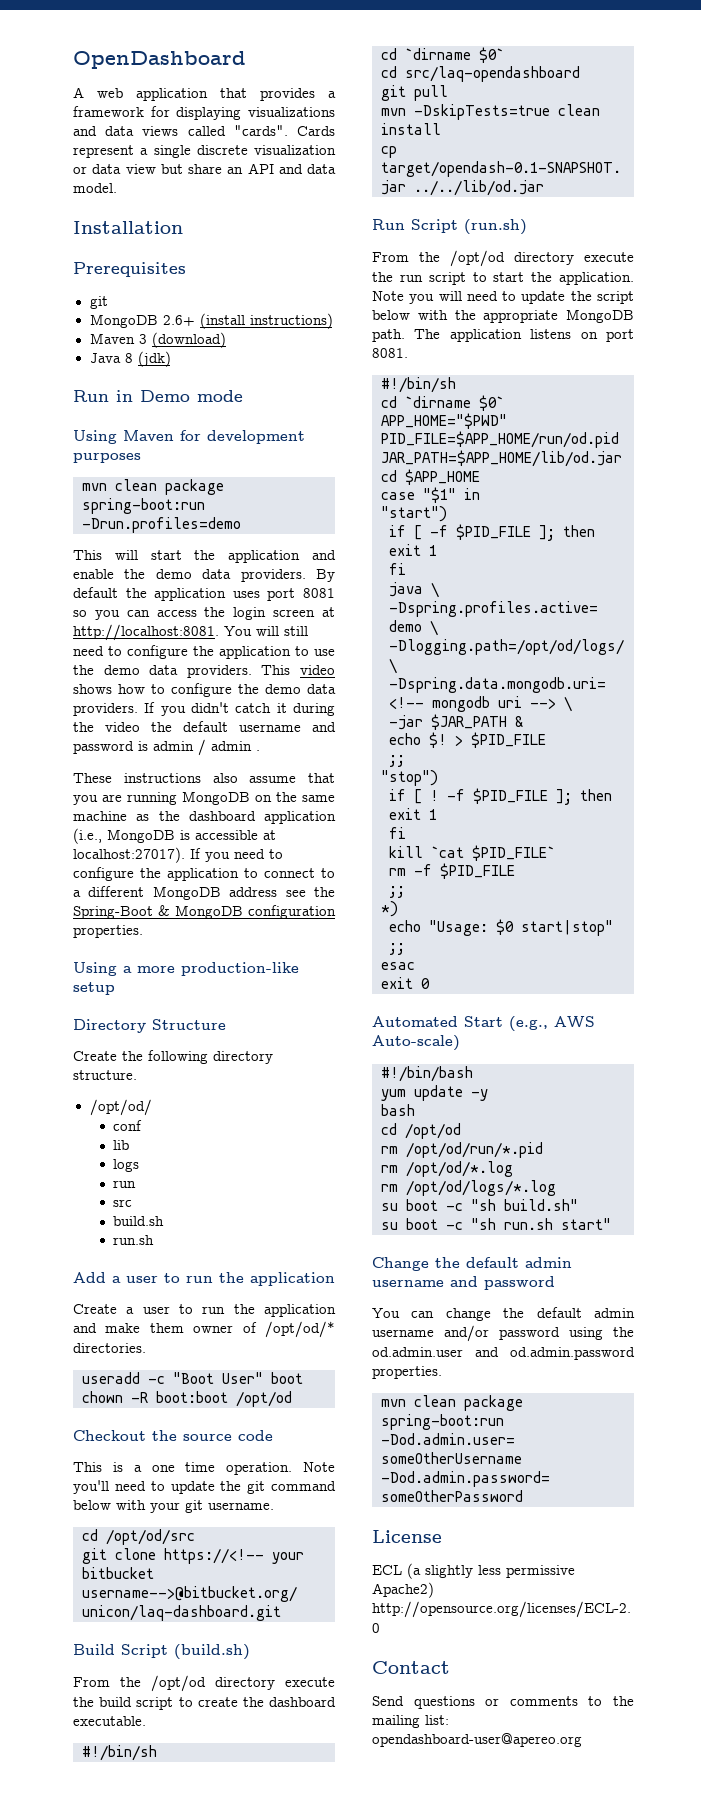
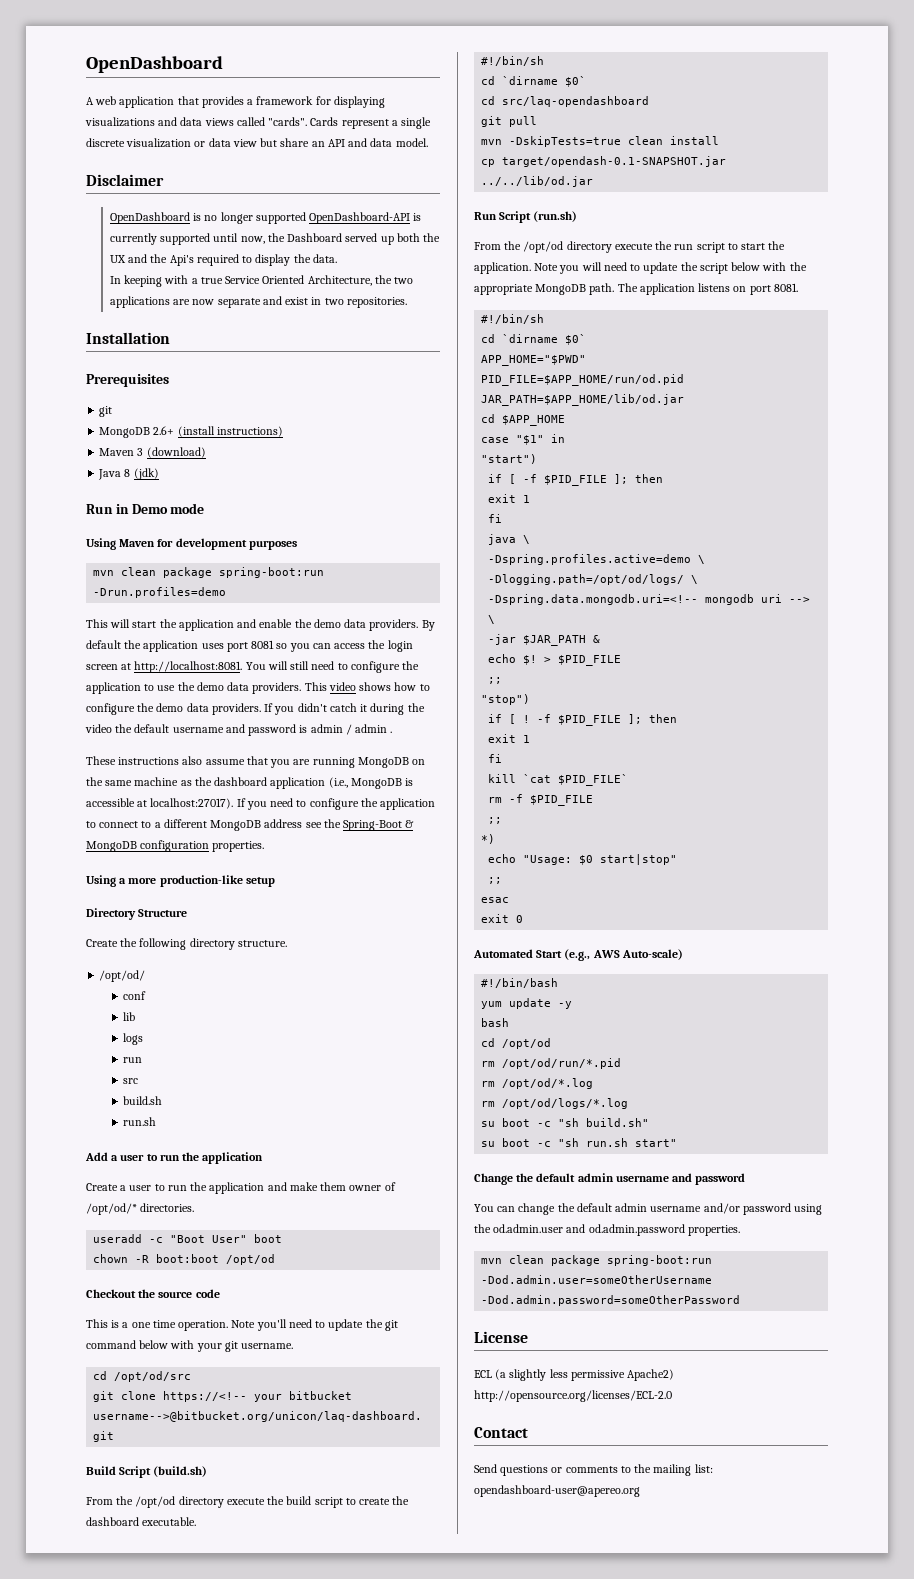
+ Disclaimer
+ OpenDashboard is no longer supported OpenDashboard-API is currently supported until now, the Dashboard served up both the UX and the Api's required to display the data.
+ In keeping with a true Service Oriented Architecture, the two applications are now separate and exist in two repositories.

